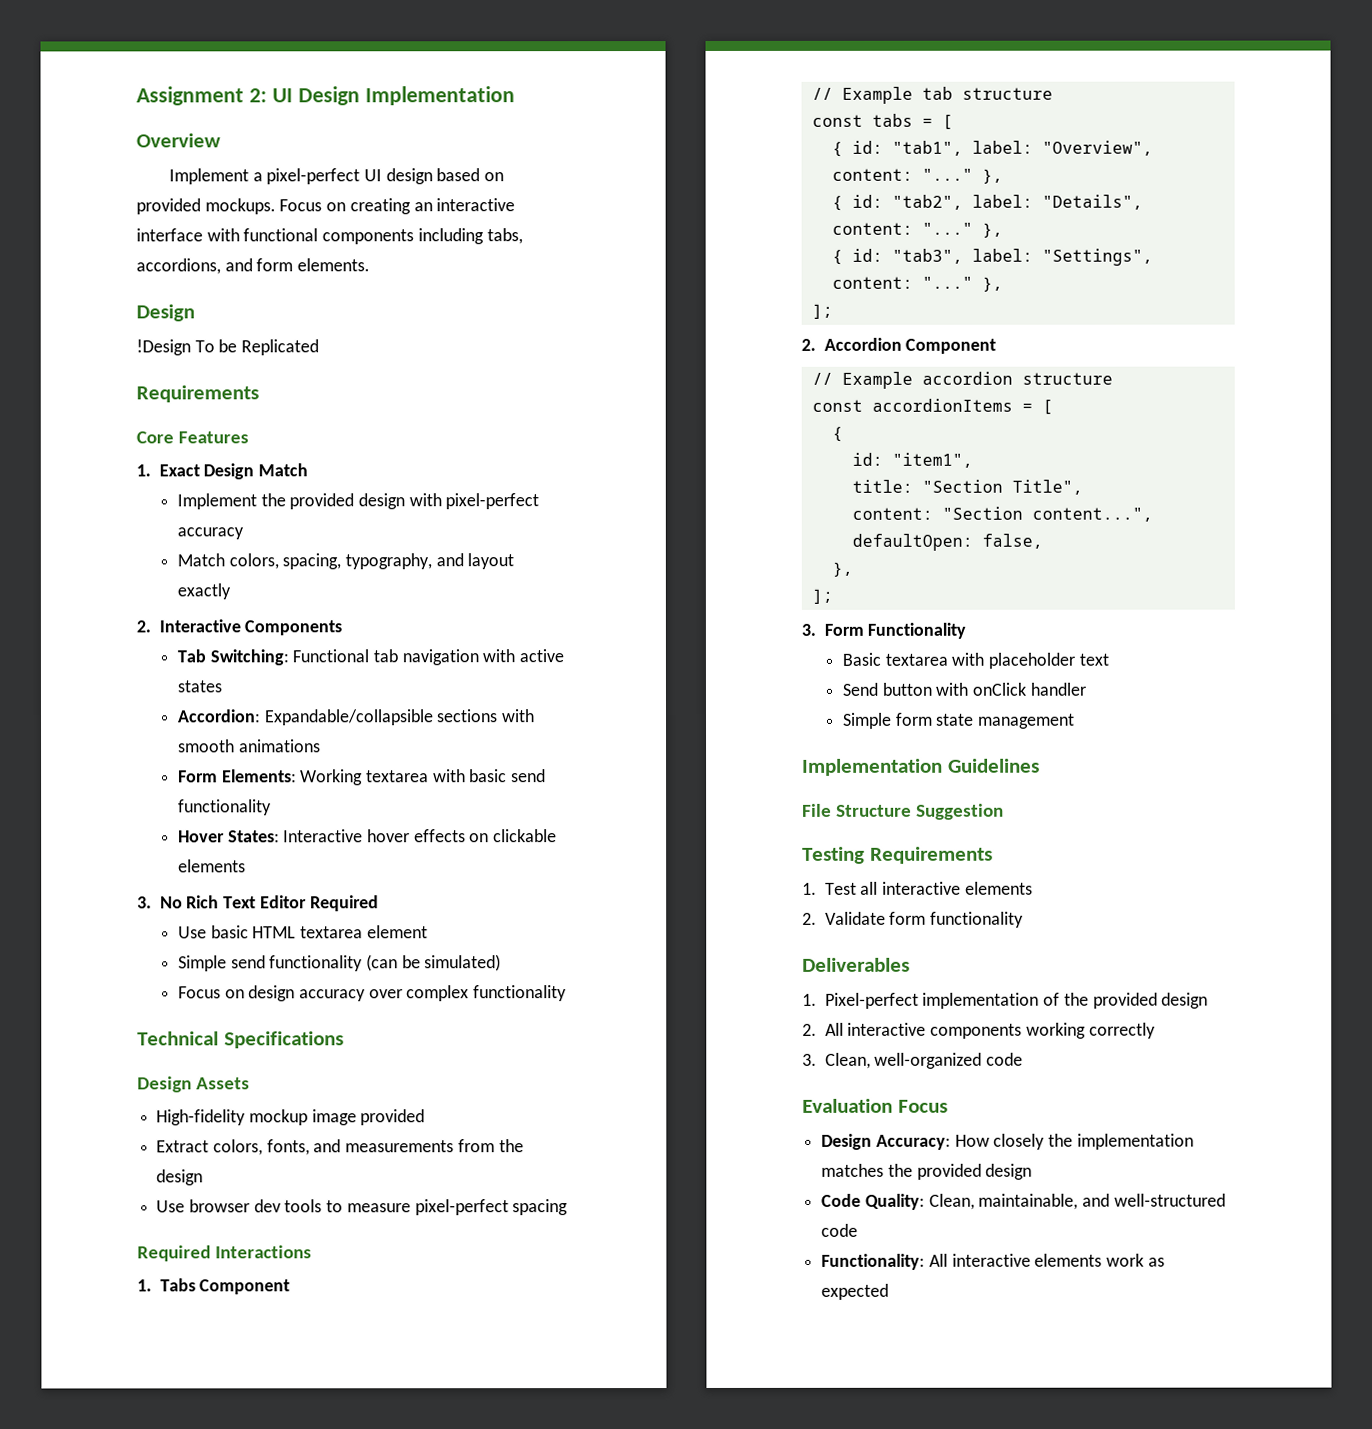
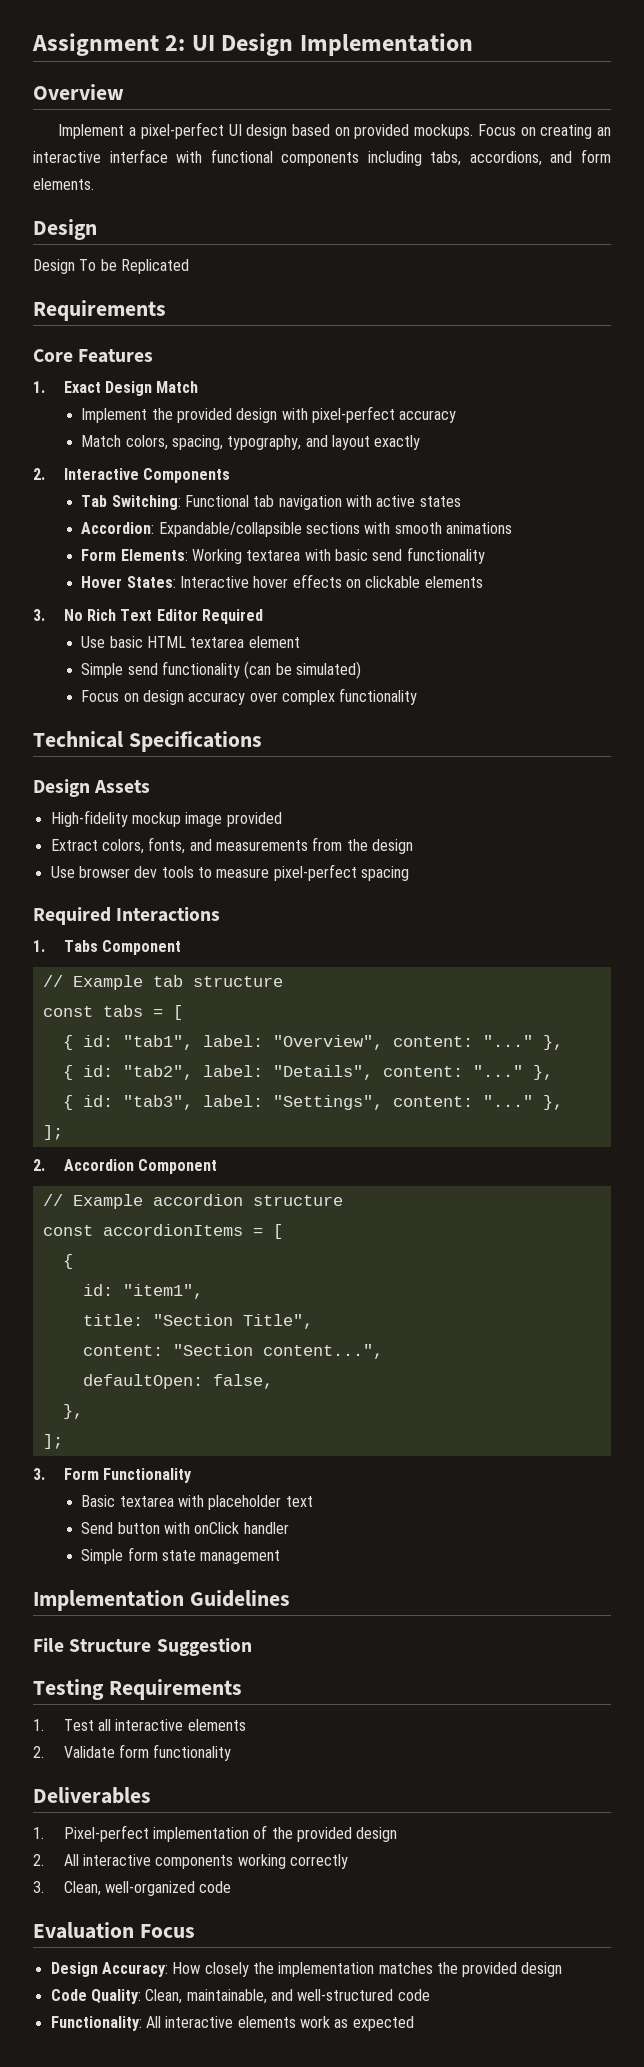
- !Design To be Replicated
+ Design To be Replicated

